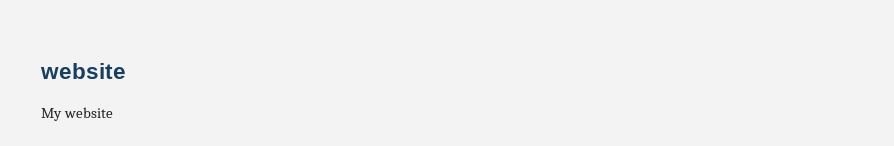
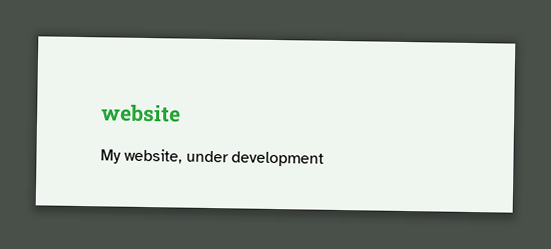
- My website
+ My website, under development

